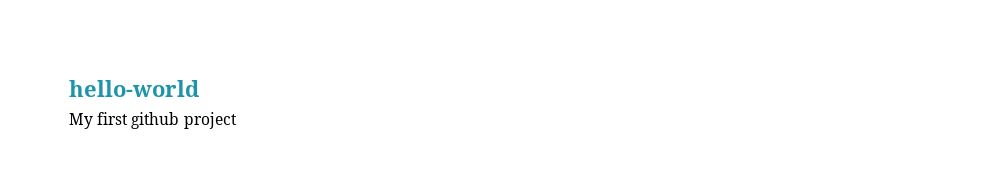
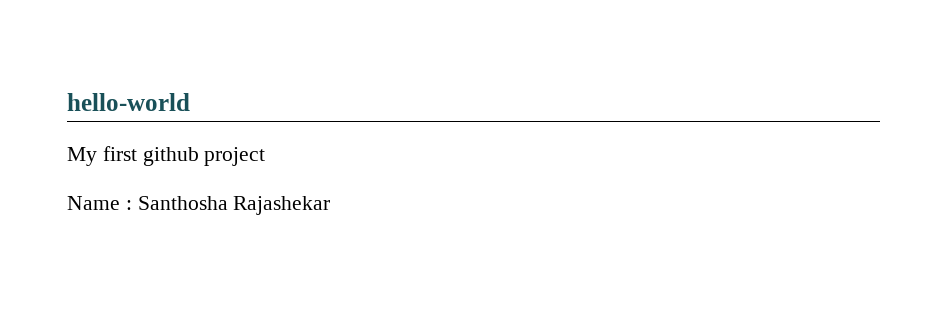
+ Name : Santhosha Rajashekar

